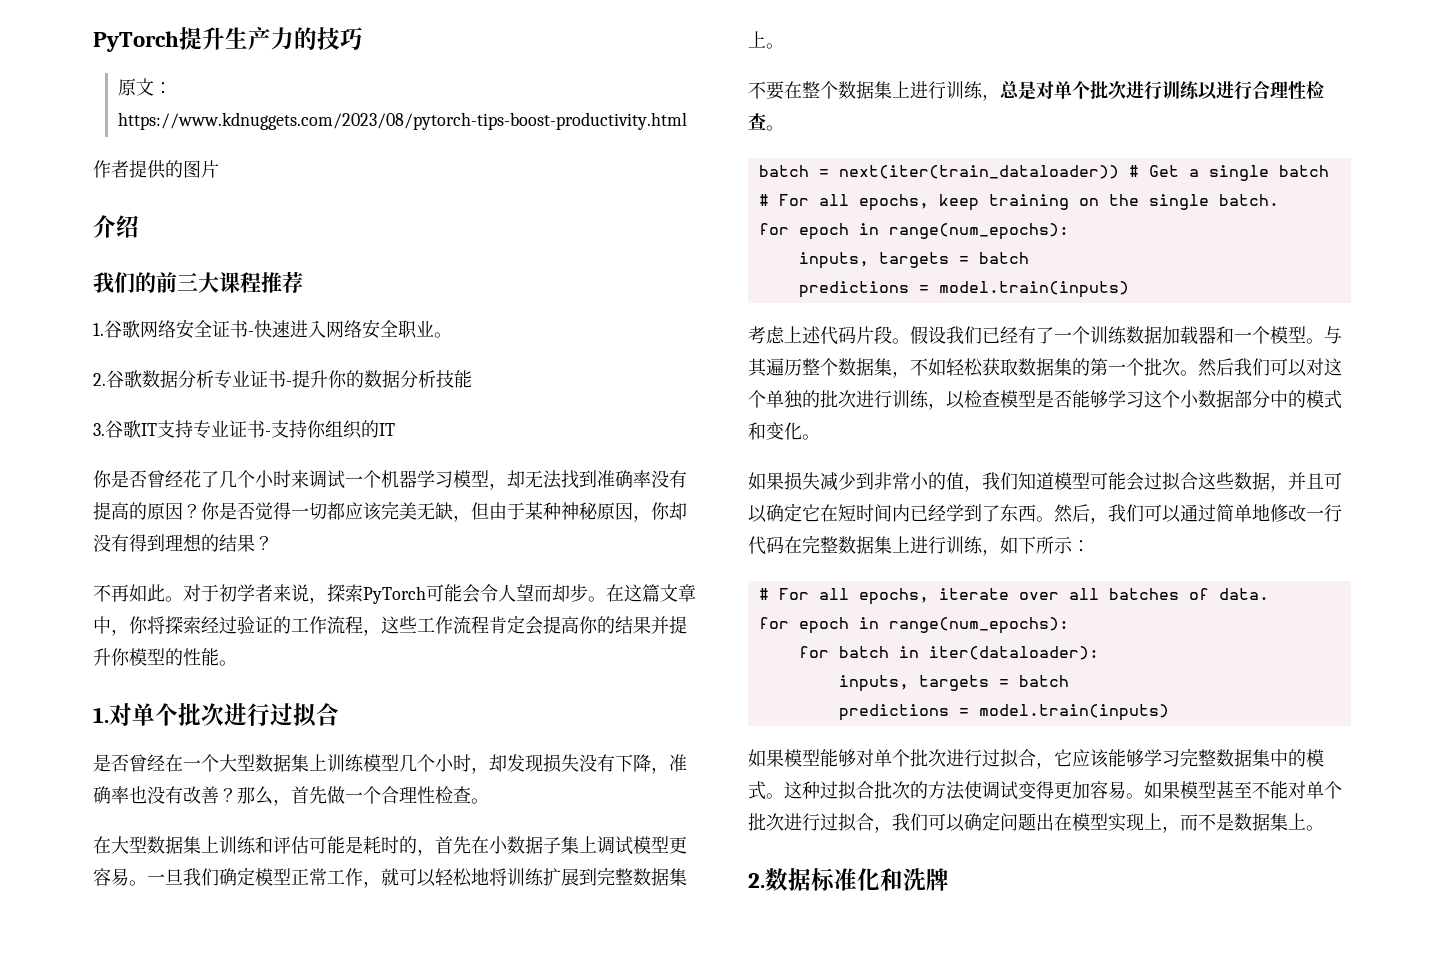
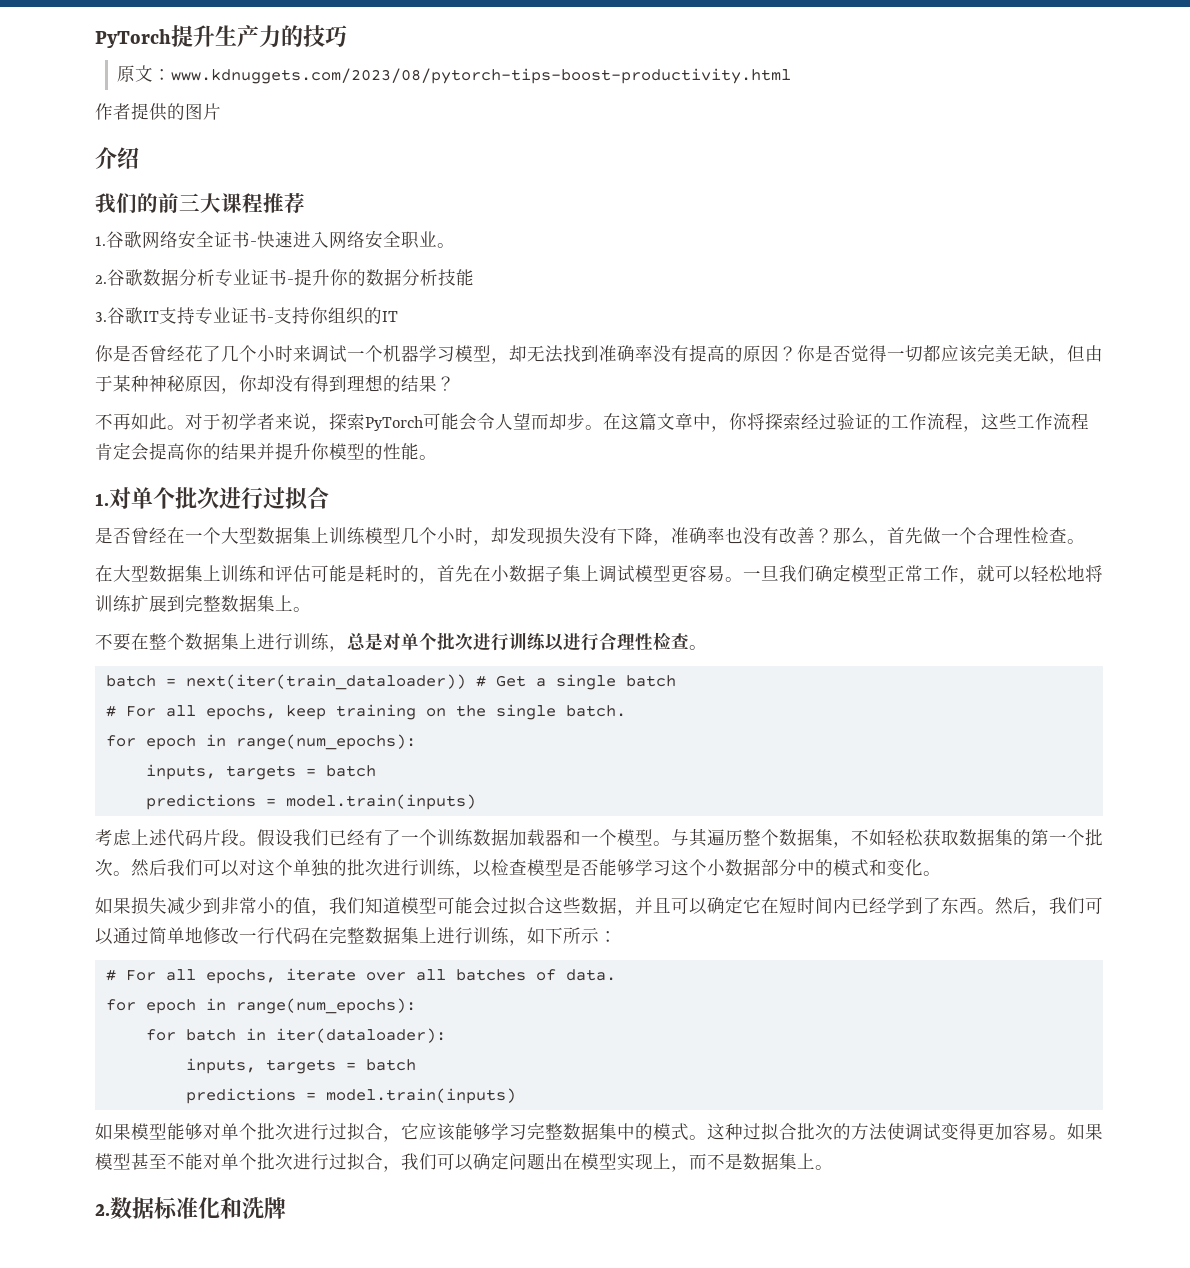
- 原文：https://www.kdnuggets.com/2023/08/pytorch-tips-boost-productivity.html
+ 原文：www.kdnuggets.com/2023/08/pytorch-tips-boost-productivity.html

